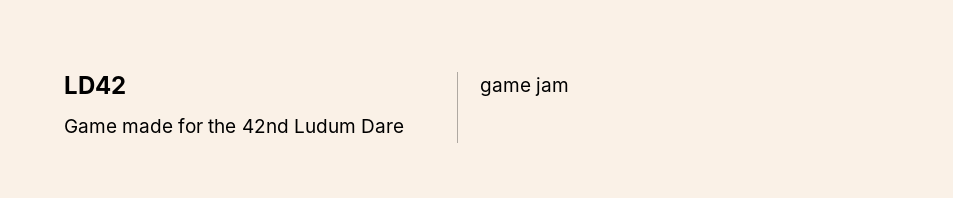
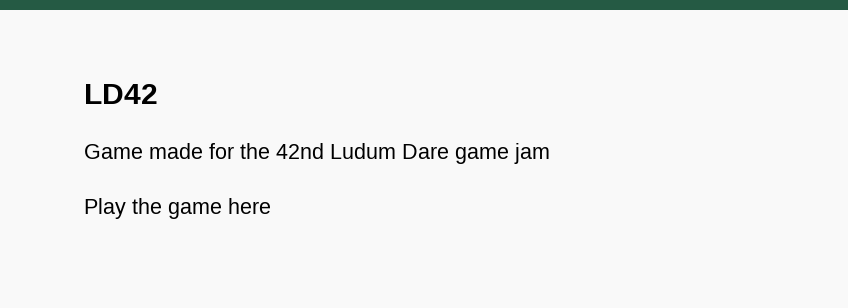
+ Play the game here

